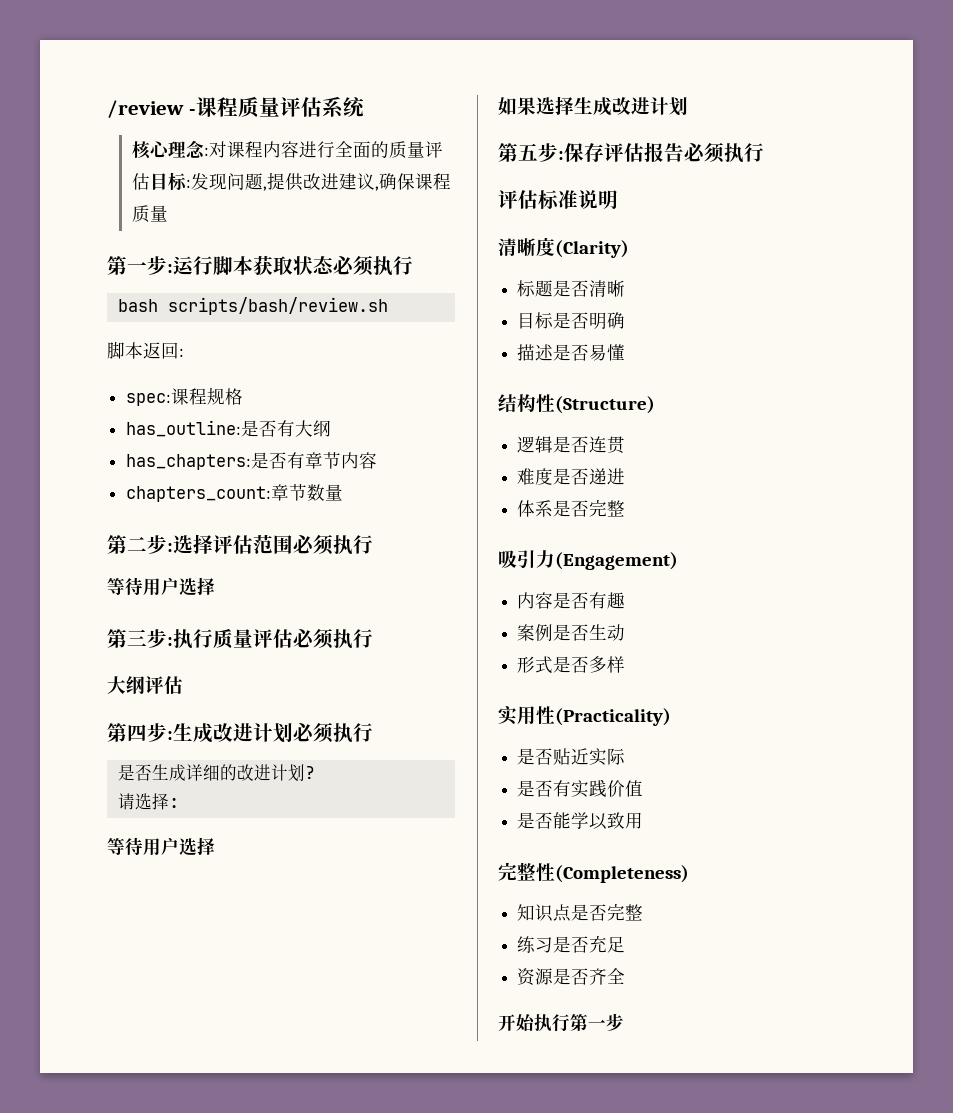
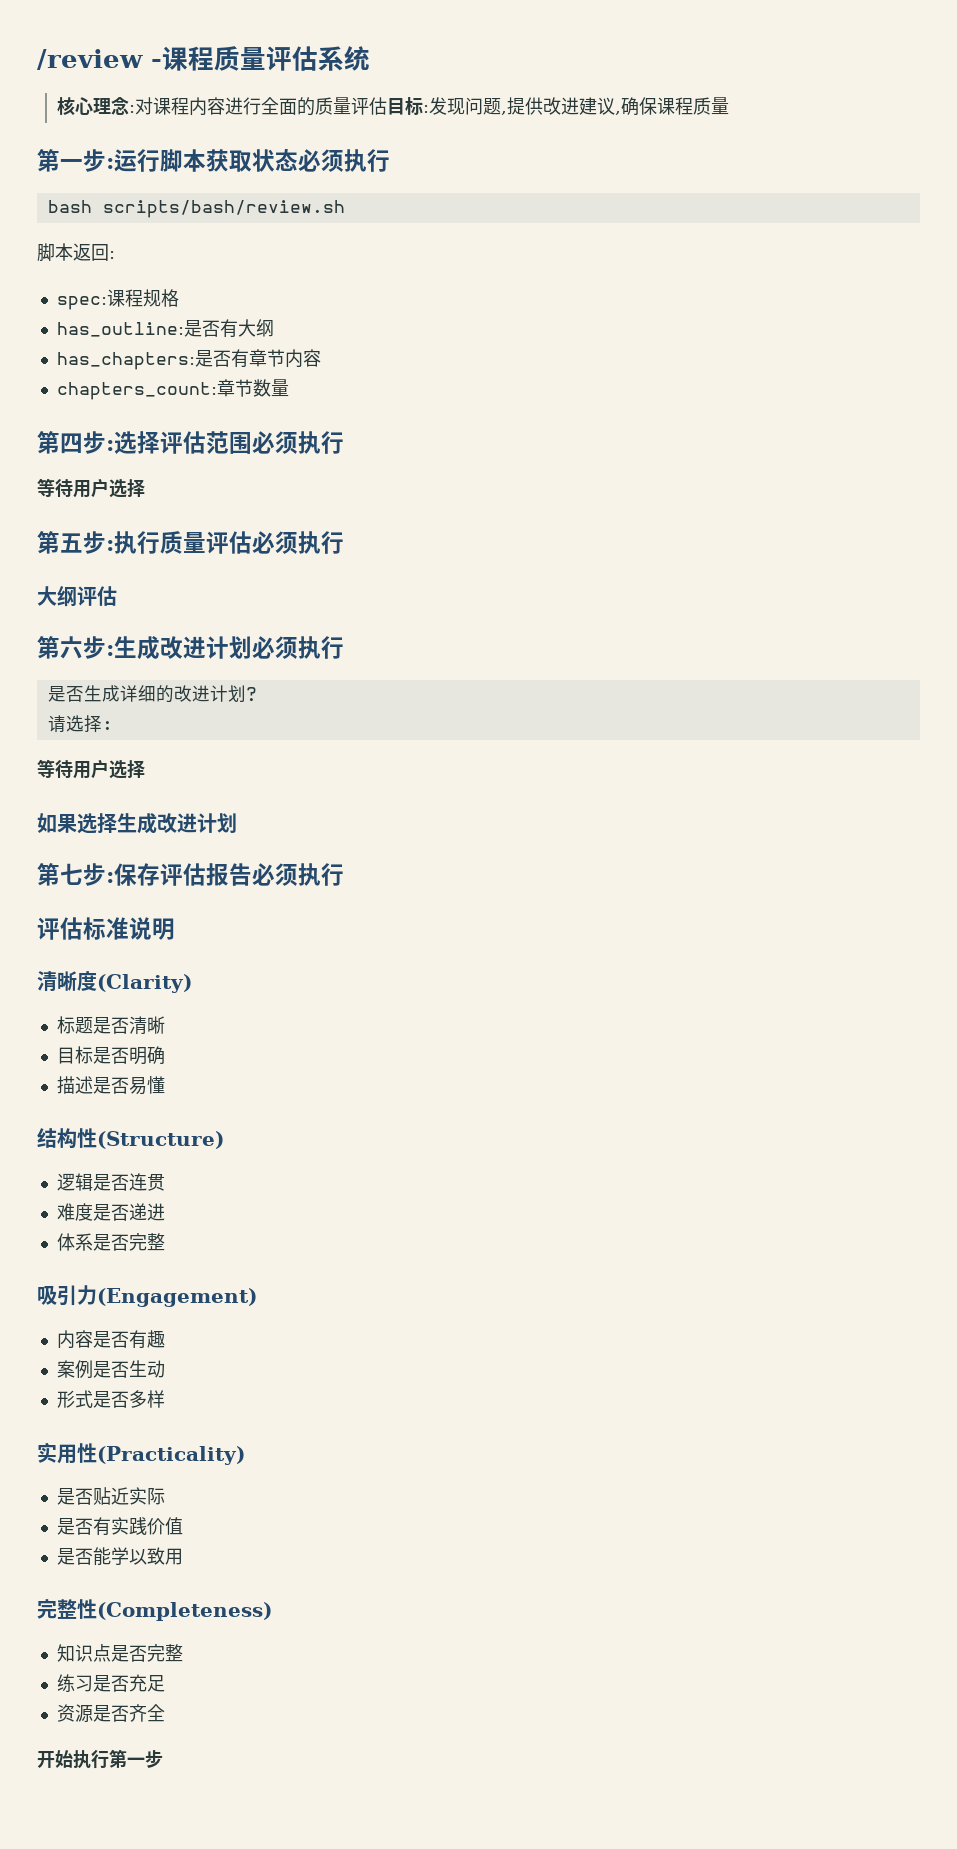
- 第二步:选择评估范围必须执行
+ 第四步:选择评估范围必须执行
- 第三步:执行质量评估必须执行
+ 第五步:执行质量评估必须执行
- 第四步:生成改进计划必须执行
+ 第六步:生成改进计划必须执行
- 第五步:保存评估报告必须执行
+ 第七步:保存评估报告必须执行

